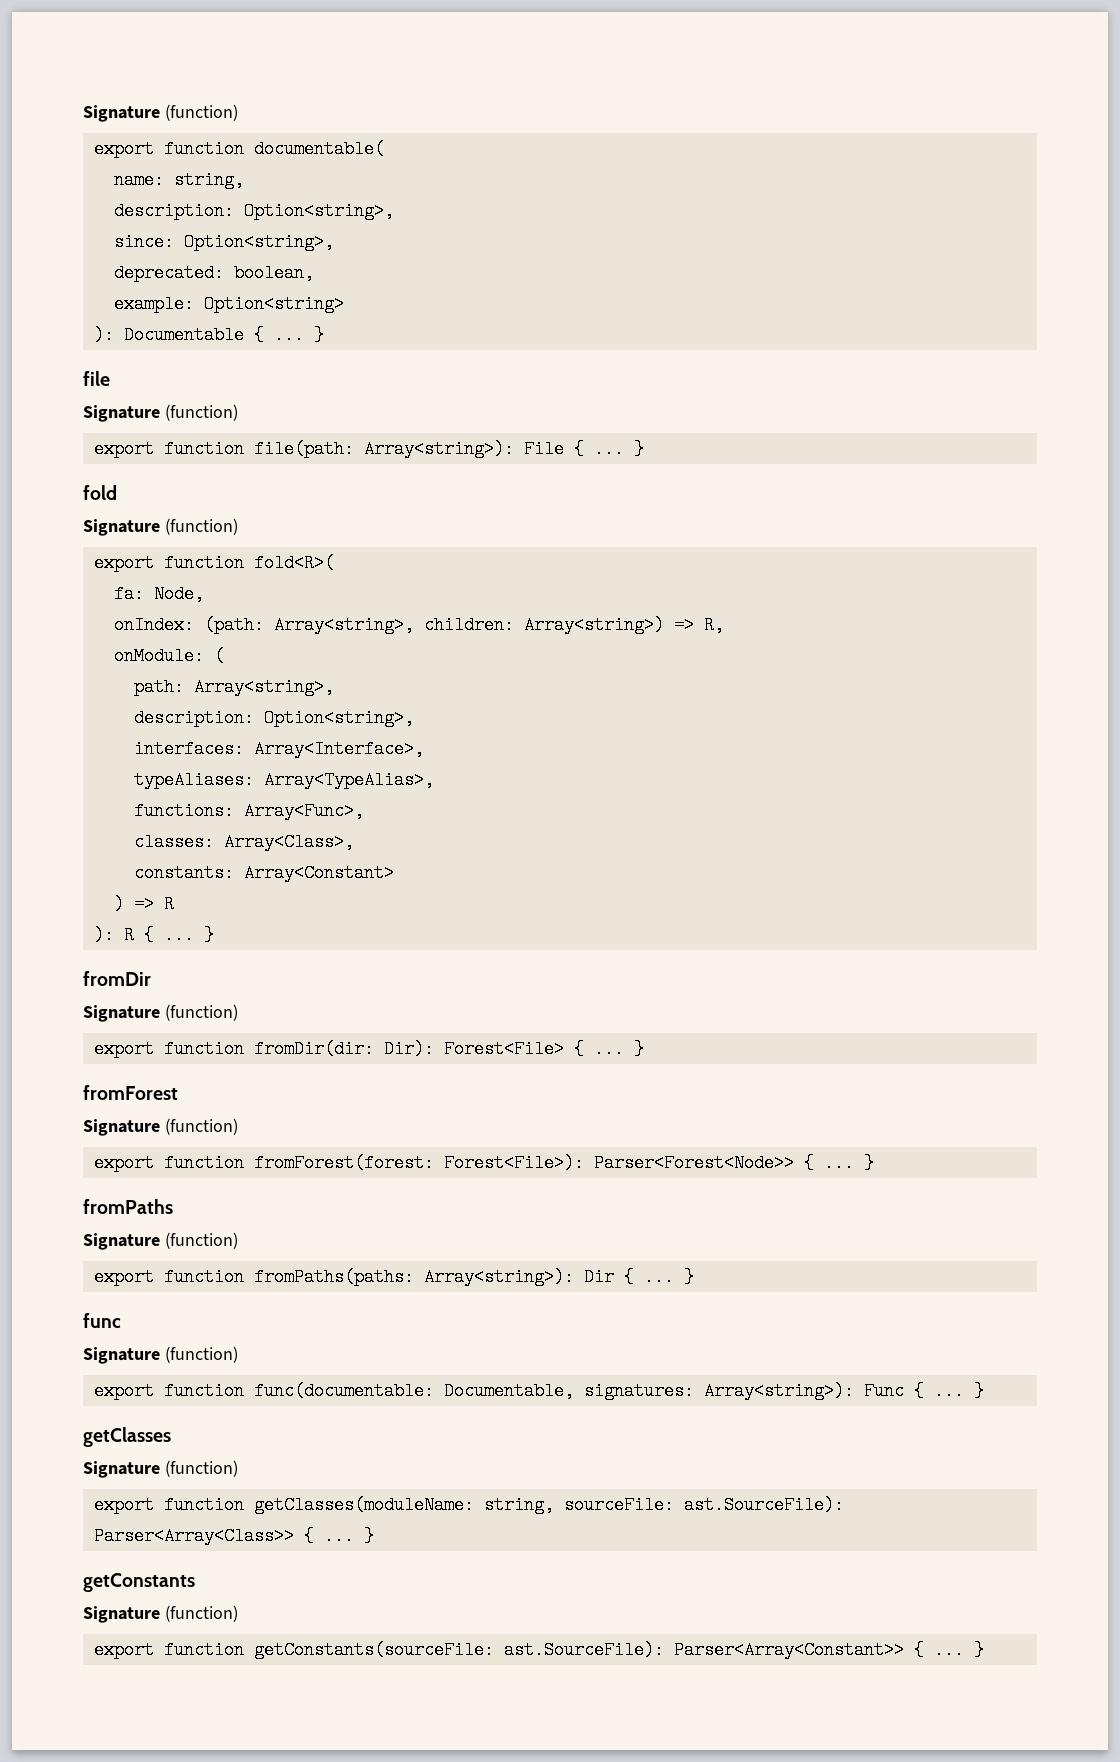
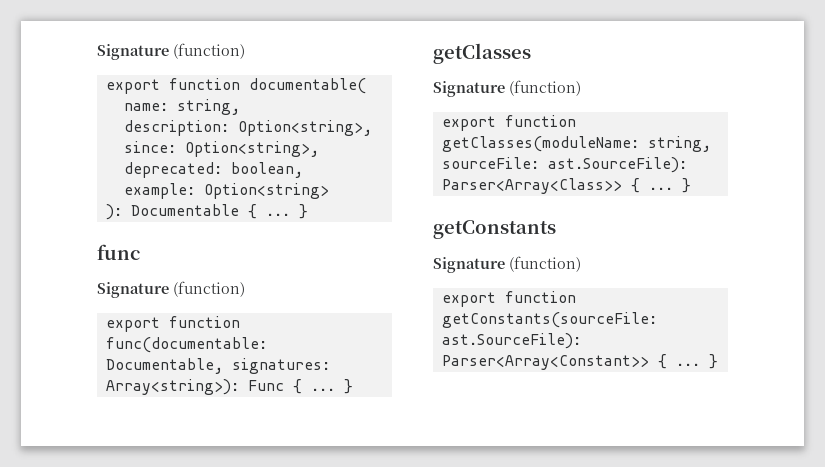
- file
- Signature (function)
- export function file(path: Array<string>): File { ... }
- fold
- Signature (function)
- export function fold<R>(
- fa: Node,
- onIndex: (path: Array<string>, children: Array<string>) => R,
- onModule: (
- path: Array<string>,
- description: Option<string>,
- interfaces: Array<Interface>,
- typeAliases: Array<TypeAlias>,
- functions: Array<Func>,
- classes: Array<Class>,
- constants: Array<Constant>
- ) => R
- ): R { ... }
- fromDir
- Signature (function)
- export function fromDir(dir: Dir): Forest<File> { ... }
- fromForest
- Signature (function)
- export function fromForest(forest: Forest<File>): Parser<Forest<Node>> { ... }
- fromPaths
- Signature (function)
- export function fromPaths(paths: Array<string>): Dir { ... }

